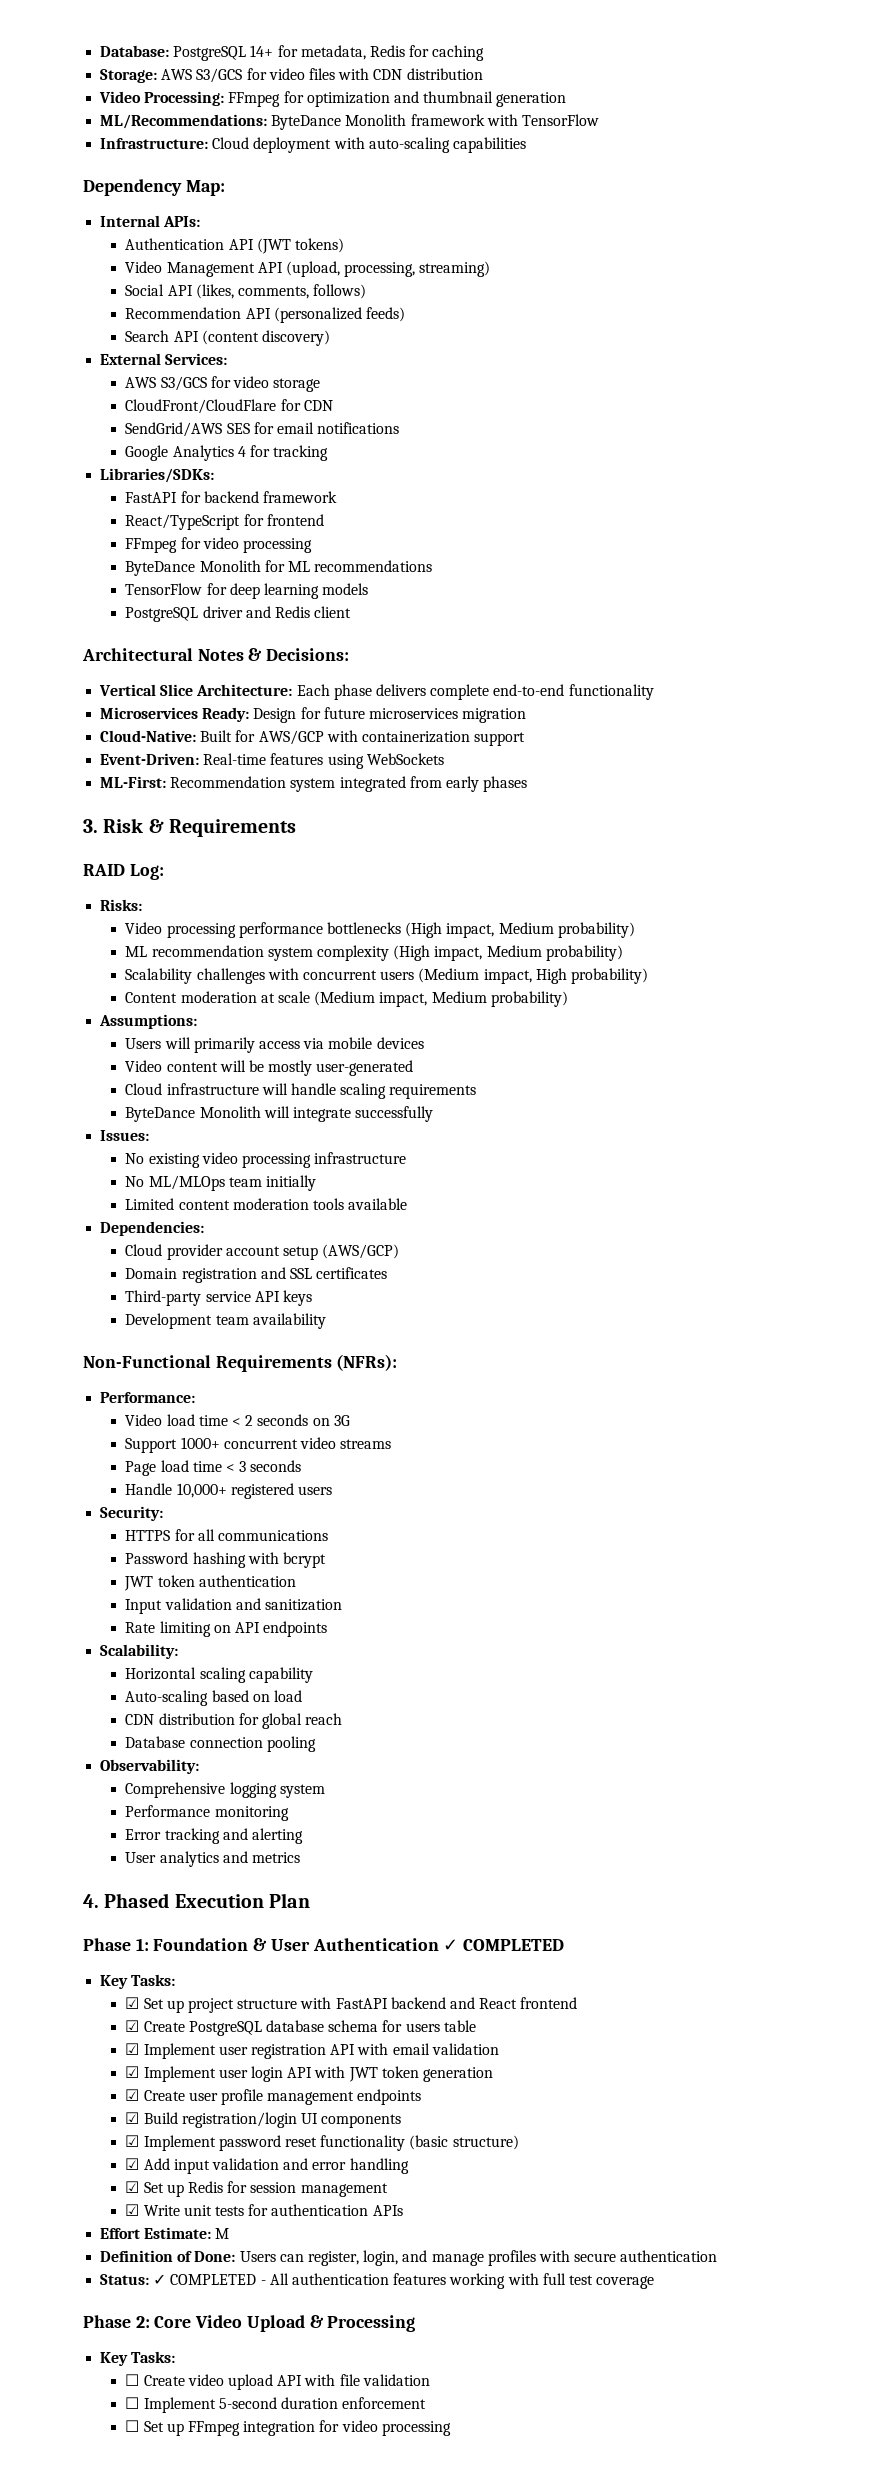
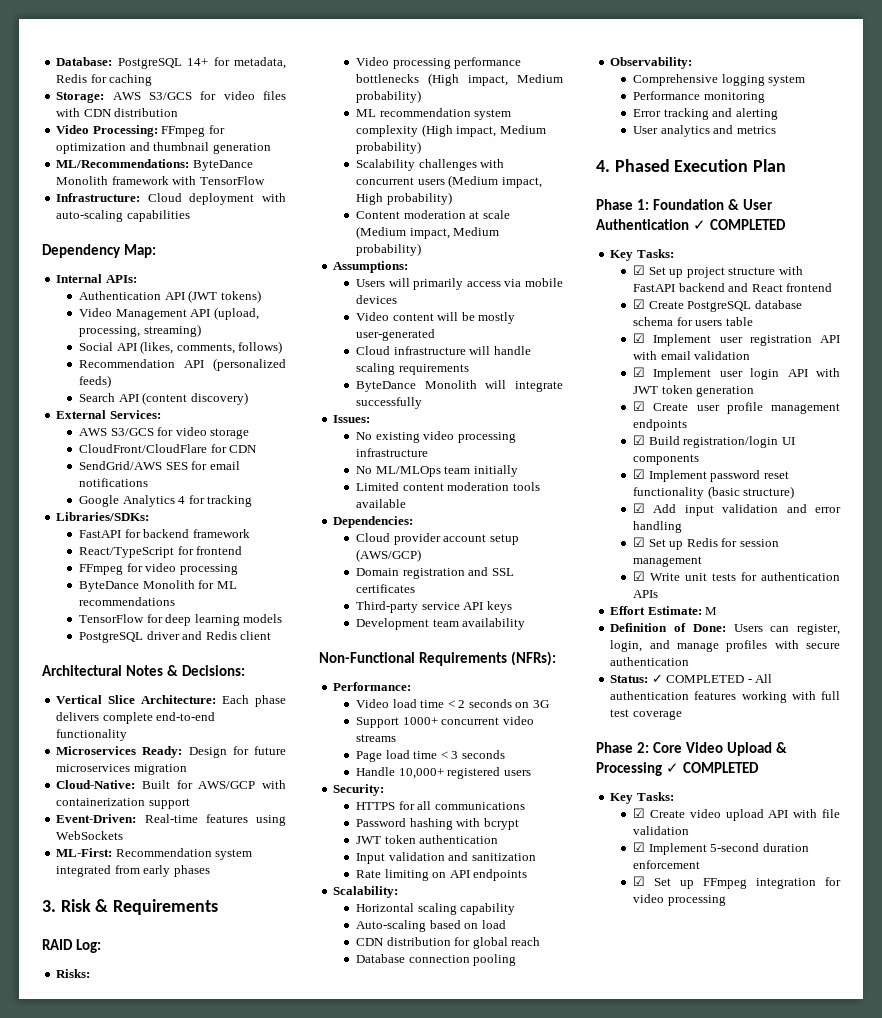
- Phase 2: Core Video Upload & Processing
+ Phase 2: Core Video Upload & Processing ✓ COMPLETED
  Key Tasks:
- ☐ Create video upload API with file validation
+ ☑ Create video upload API with file validation
- ☐ Implement 5-second duration enforcement
+ ☑ Implement 5-second duration enforcement
- ☐ Set up FFmpeg integration for video processing
+ ☑ Set up FFmpeg integration for video processing

